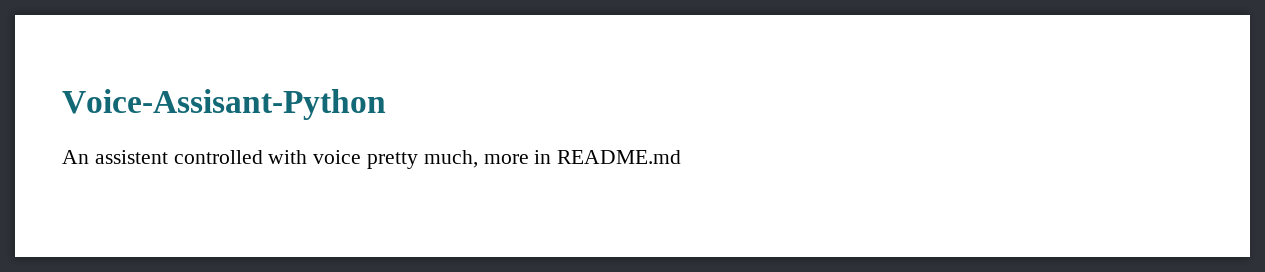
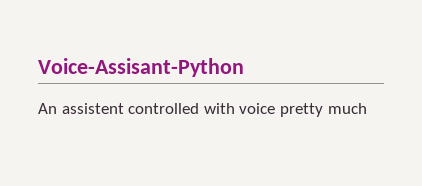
- An assistent controlled with voice pretty much, more in README.md
+ An assistent controlled with voice pretty much

